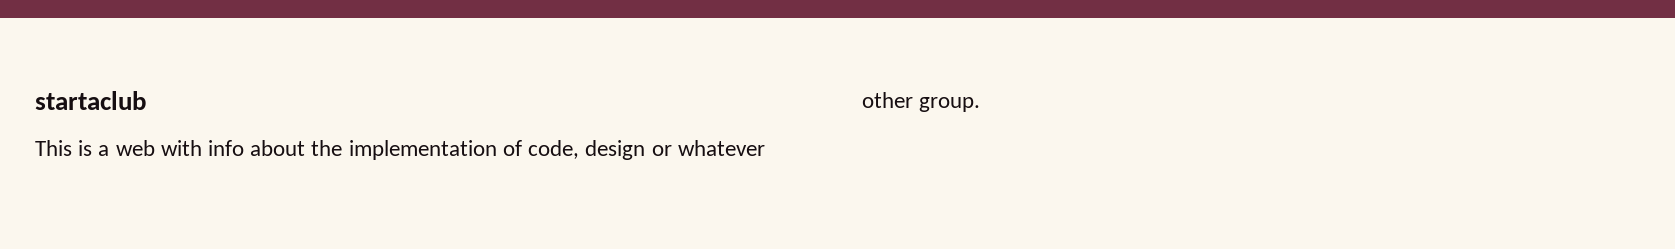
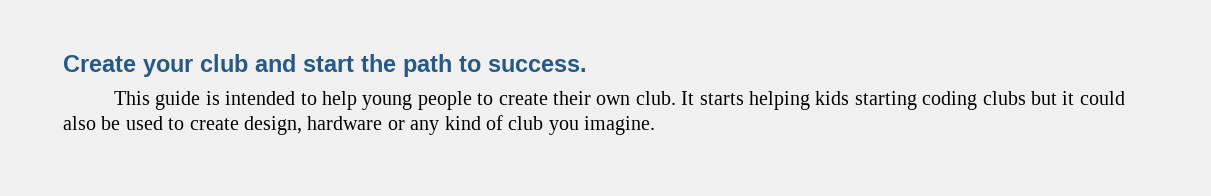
- startaclub
- This is a web with info about the implementation of code, design or whatever other group.
+ Create your club and start the path to success.
+ This guide is intended to help young people to create their own club. It starts helping kids starting coding clubs but it could also be used to create design, hardware or any kind of club you imagine.

